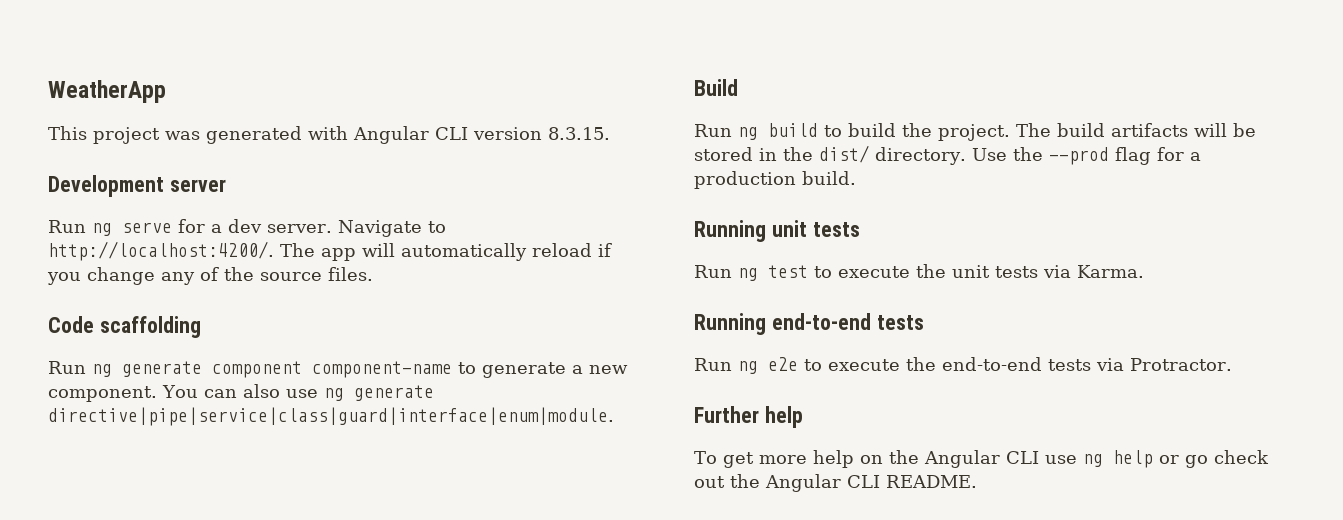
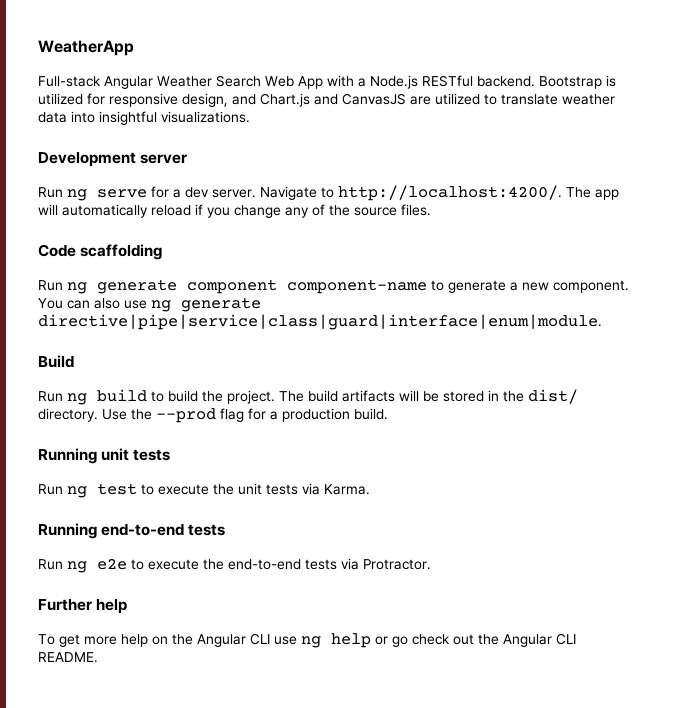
- This project was generated with Angular CLI version 8.3.15.
+ Full-stack Angular Weather Search Web App with a Node.js RESTful backend. Bootstrap is utilized for responsive design, and Chart.js and CanvasJS are utilized to translate weather data into insightful visualizations.

